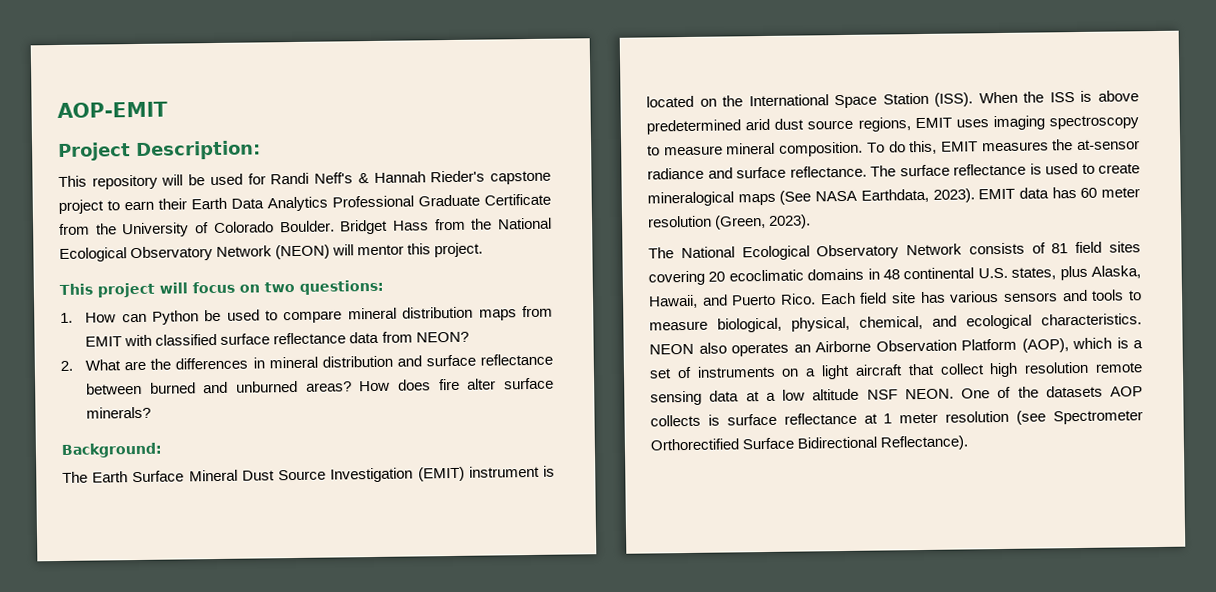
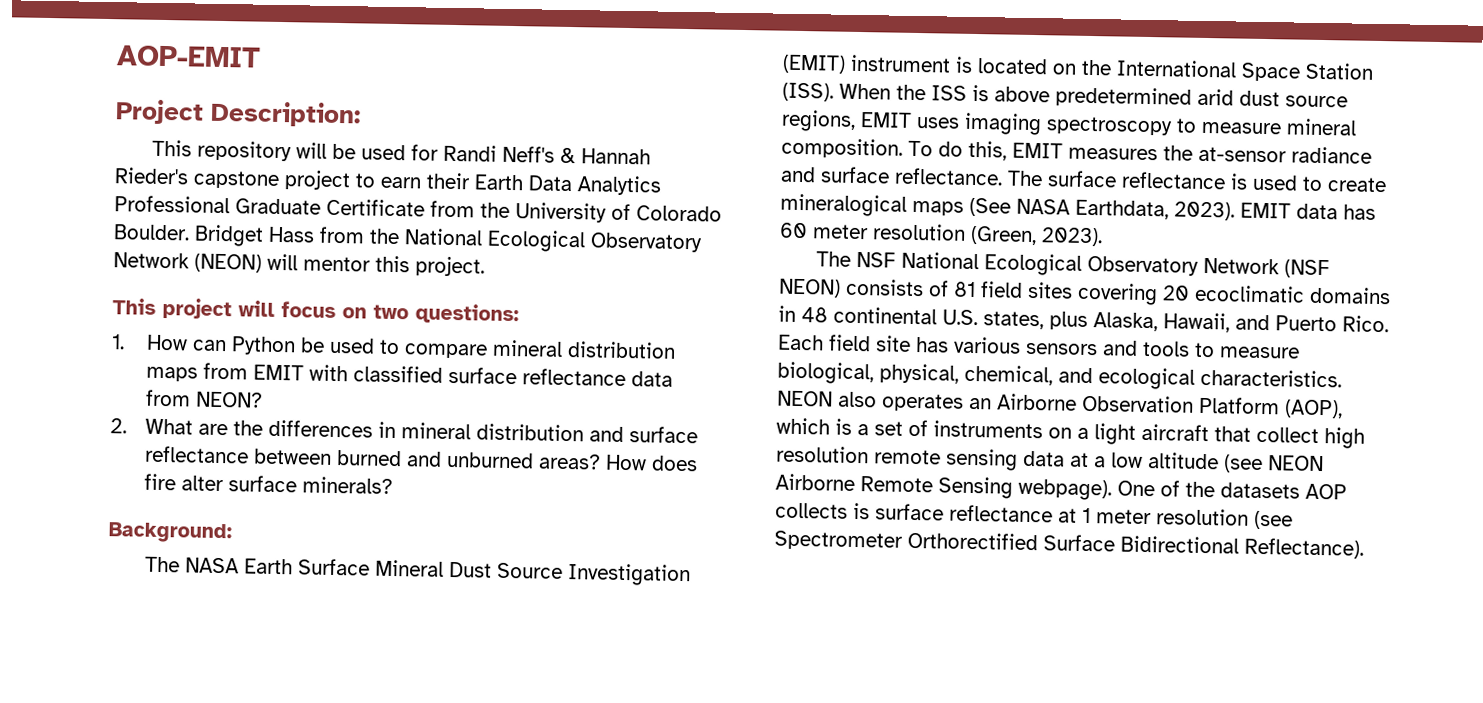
- The Earth Surface Mineral Dust Source Investigation (EMIT) instrument is located on the International Space Station (ISS).
+ The NASA Earth Surface Mineral Dust Source Investigation (EMIT) instrument is located on the International Space Station (ISS).
- The National Ecological Observatory Network consists of 81 field sites covering 20 ecoclimatic domains in 48 continental U.S. states, plus Alaska, Hawaii, and Puerto Rico.
+ The NSF National Ecological Observatory Network (NSF NEON) consists of 81 field sites covering 20 ecoclimatic domains in 48 continental U.S. states, plus Alaska, Hawaii, and Puerto Rico.
- NEON also operates an Airborne Observation Platform (AOP), which is a set of instruments on a light aircraft that collect high resolution remote sensing data at a low altitude NSF NEON.
+ NEON also operates an Airborne Observation Platform (AOP), which is a set of instruments on a light aircraft that collect high resolution remote sensing data at a low altitude (see NEON Airborne Remote Sensing webpage).

